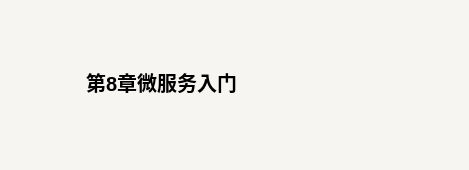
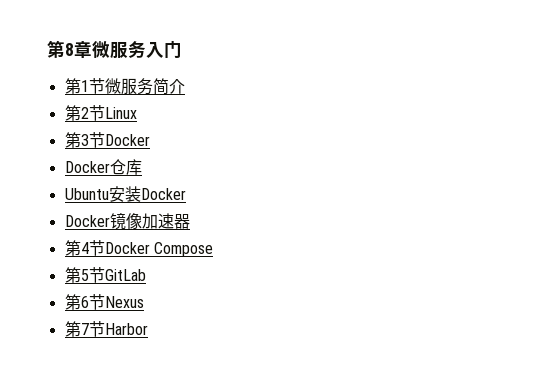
+ 第1节微服务简介
+ 第2节Linux
+ 第3节Docker
+ Docker仓库
+ Ubuntu安装Docker
+ Docker镜像加速器
+ 第4节Docker Compose
+ 第5节GitLab
+ 第6节Nexus
+ 第7节Harbor

